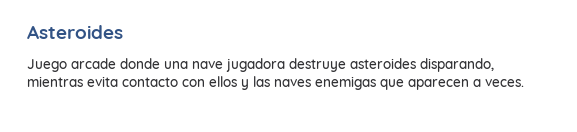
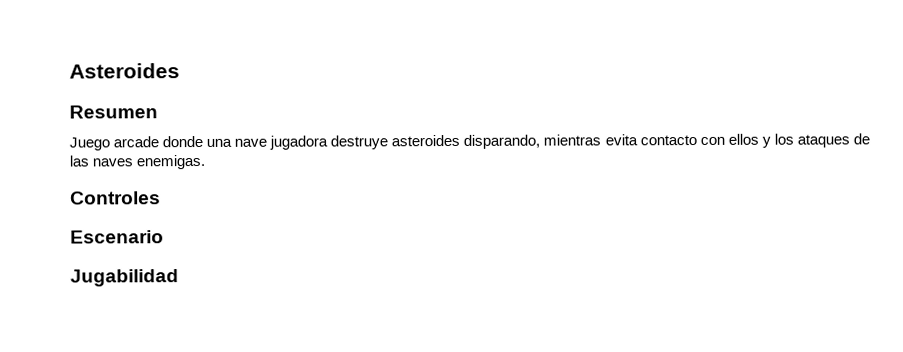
+ Resumen
- Juego arcade donde una nave jugadora destruye asteroides disparando, mientras evita contacto con ellos y las naves enemigas que aparecen a veces.
+ Juego arcade donde una nave jugadora destruye asteroides disparando, mientras evita contacto con ellos y los ataques de las naves enemigas.
+ Controles
+ Escenario
+ Jugabilidad

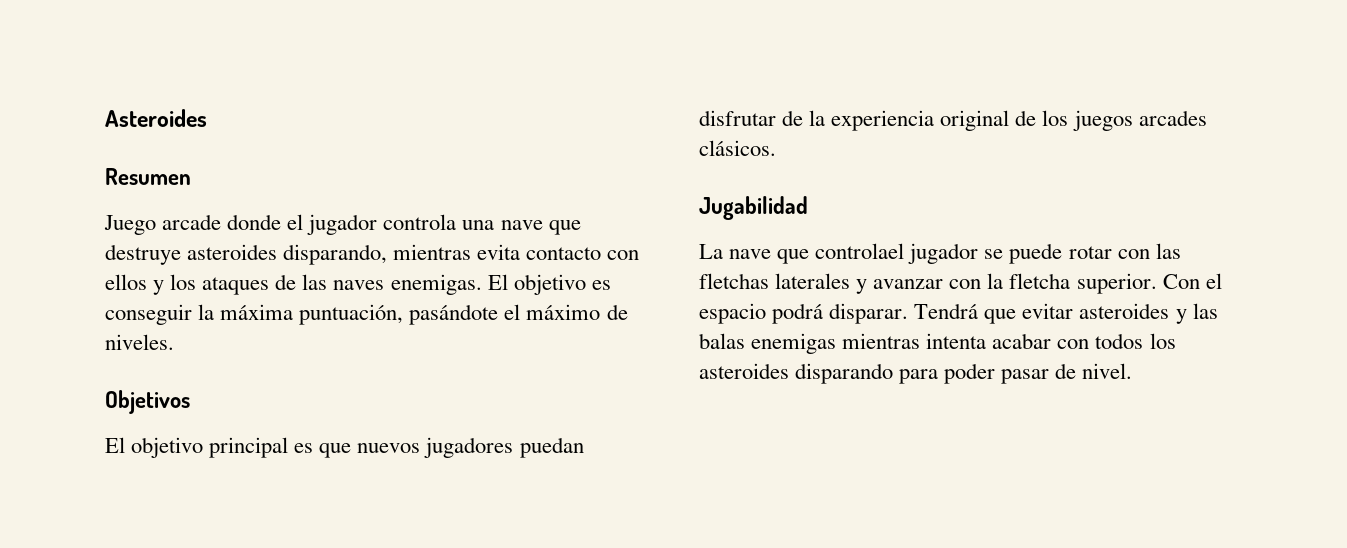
- Juego arcade donde una nave jugadora destruye asteroides disparando, mientras evita contacto con ellos y los ataques de las naves enemigas.
- Controles
- Escenario
+ Juego arcade donde el jugador controla una nave que destruye asteroides disparando, mientras evita contacto con ellos y los ataques de las naves enemigas. El objetivo es conseguir la máxima puntuación, pasándote el máximo de niveles.
+ Objetivos
+ El objetivo principal es que nuevos jugadores puedan disfrutar de la experiencia original de los juegos arcades clásicos.
  Jugabilidad
+ La nave que controlael jugador se puede rotar con las fletchas laterales y avanzar con la fletcha superior. Con el espacio podrá disparar. Tendrá que evitar asteroides y las balas enemigas mientras intenta acabar con todos los asteroides disparando para poder pasar de nivel.

